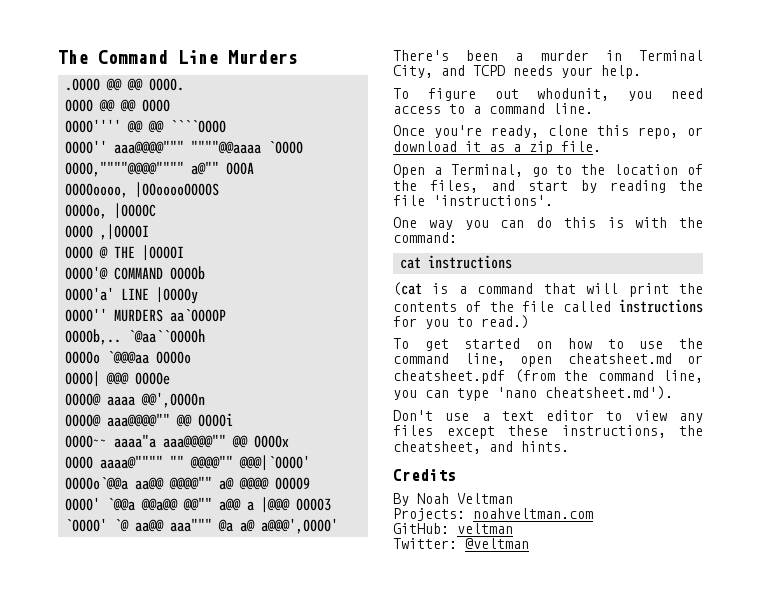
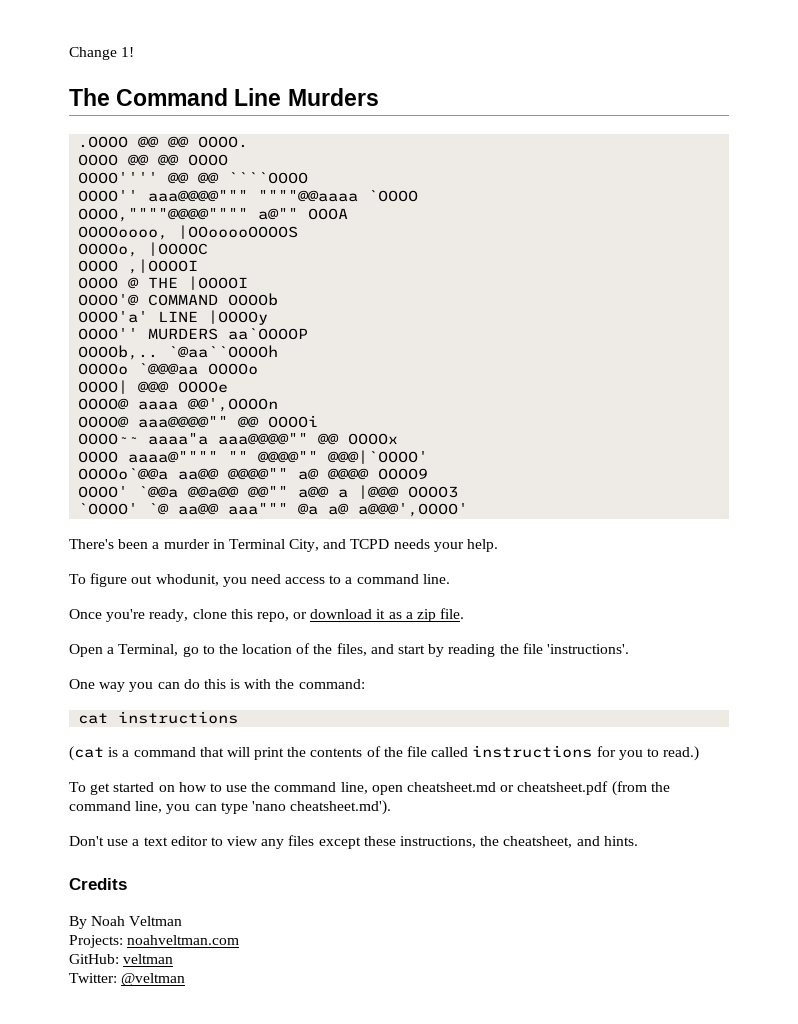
+ Change 1!

